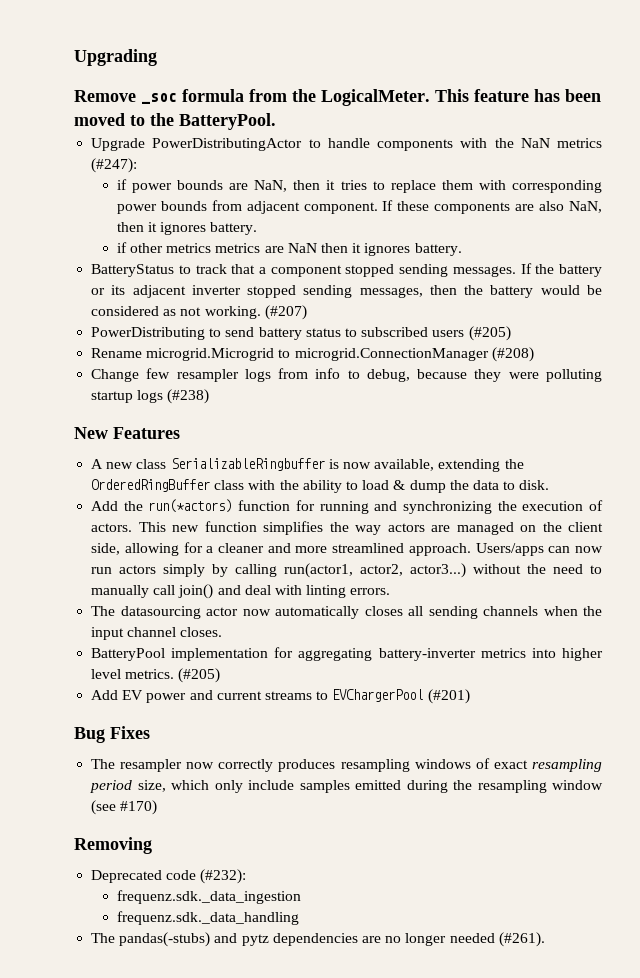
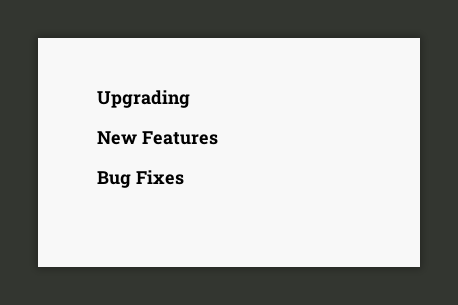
- Remove _soc formula from the LogicalMeter. This feature has been moved to the BatteryPool.
- Upgrade PowerDistributingActor to handle components with the NaN metrics (#247):
- if power bounds are NaN, then it tries to replace them with corresponding power bounds from adjacent component. If these components are also NaN, then it ignores battery.
- if other metrics metrics are NaN then it ignores battery.
- BatteryStatus to track that a component stopped sending messages. If the battery or its adjacent inverter stopped sending messages, then the battery would be considered as not working. (#207)
- PowerDistributing to send battery status to subscribed users (#205)
- Rename microgrid.Microgrid to microgrid.ConnectionManager (#208)
- Change few resampler logs from info to debug, because they were polluting startup logs (#238)
  New Features
- A new class SerializableRingbuffer is now available, extending the OrderedRingBuffer class with the ability to load & dump the data to disk.
- Add the run(*actors) function for running and synchronizing the execution of actors. This new function simplifies the way actors are managed on the client side, allowing for a cleaner and more streamlined approach. Users/apps can now run actors simply by calling run(actor1, actor2, actor3...) without the need to manually call join() and deal with linting errors.
- The datasourcing actor now automatically closes all sending channels when the input channel closes.
- BatteryPool implementation for aggregating battery-inverter metrics into higher level metrics. (#205)
- Add EV power and current streams to EVChargerPool (#201)
  Bug Fixes
- The resampler now correctly produces resampling windows of exact resampling period size, which only include samples emitted during the resampling window (see #170)
- Removing
- Deprecated code (#232):
- frequenz.sdk._data_ingestion
- frequenz.sdk._data_handling
- The pandas(-stubs) and pytz dependencies are no longer needed (#261).

